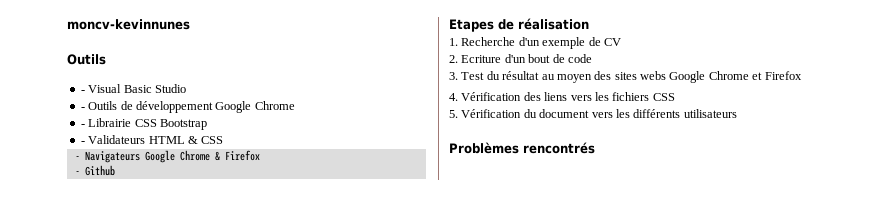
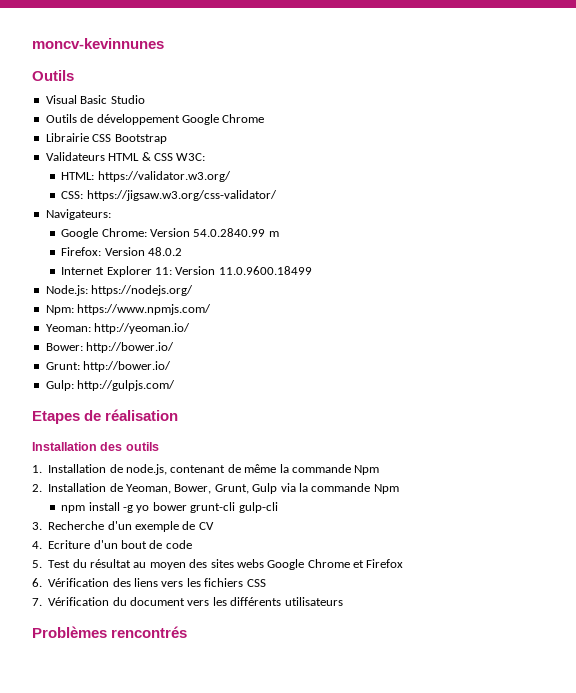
- - Visual Basic Studio
+ Visual Basic Studio
- - Outils de développement Google Chrome
+ Outils de développement Google Chrome
- - Librairie CSS Bootstrap
+ Librairie CSS Bootstrap
- - Validateurs HTML & CSS
- - Navigateurs Google Chrome & Firefox
- - Github
+ Validateurs HTML & CSS W3C:
+ HTML: https://validator.w3.org/
+ CSS: https://jigsaw.w3.org/css-validator/
+ Navigateurs:
+ Google Chrome: Version 54.0.2840.99 m
+ Firefox: Version 48.0.2
+ Internet Explorer 11: Version 11.0.9600.18499
+ Node.js: https://nodejs.org/
+ Npm: https://www.npmjs.com/
+ Yeoman: http://yeoman.io/
+ Bower: http://bower.io/
+ Grunt: http://bower.io/
+ Gulp: http://gulpjs.com/
  Etapes de réalisation
- 1. Recherche d'un exemple de CV
+ Installation des outils
+ 1. Installation de node.js, contenant de même la commande Npm
+ 2. Installation de Yeoman, Bower, Grunt, Gulp via la commande Npm
+ npm install -g yo bower grunt-cli gulp-cli
+ 3. Recherche d'un exemple de CV
- 2. Ecriture d'un bout de code
+ 4. Ecriture d'un bout de code
- 3. Test du résultat au moyen des sites webs Google Chrome et Firefox
+ 5. Test du résultat au moyen des sites webs Google Chrome et Firefox
- 4. Vérification des liens vers les fichiers CSS
+ 6. Vérification des liens vers les fichiers CSS
- 5. Vérification du document vers les différents utilisateurs
+ 7. Vérification du document vers les différents utilisateurs

